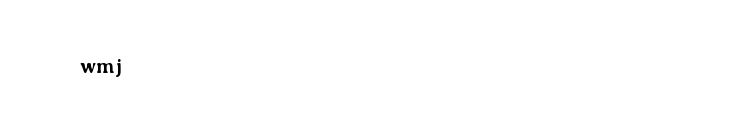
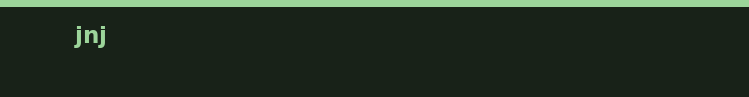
- wmj
+ jnj

